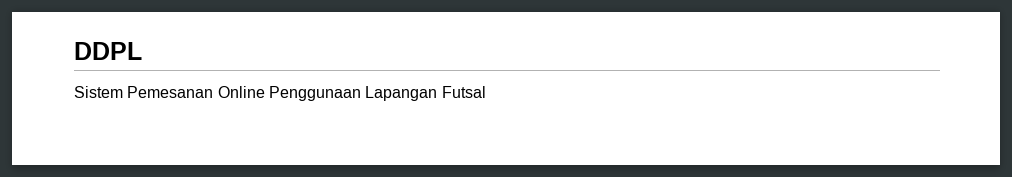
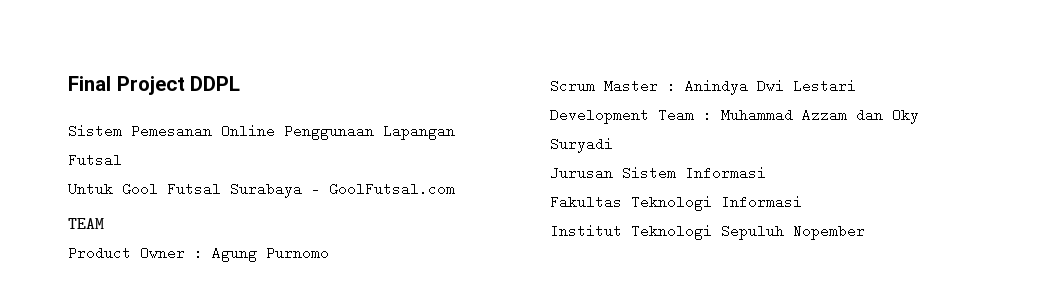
- DDPL
+ Final Project DDPL
+ Untuk Gool Futsal Surabaya - GoolFutsal.com
+ TEAM
+ Product Owner : Agung Purnomo
+ Scrum Master : Anindya Dwi Lestari
+ Development Team : Muhammad Azzam dan Oky Suryadi
+ Jurusan Sistem Informasi
+ Fakultas Teknologi Informasi
+ Institut Teknologi Sepuluh Nopember

